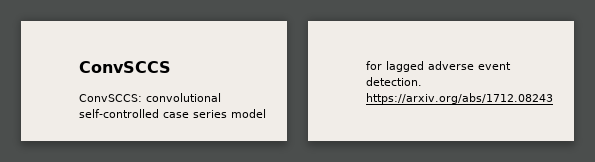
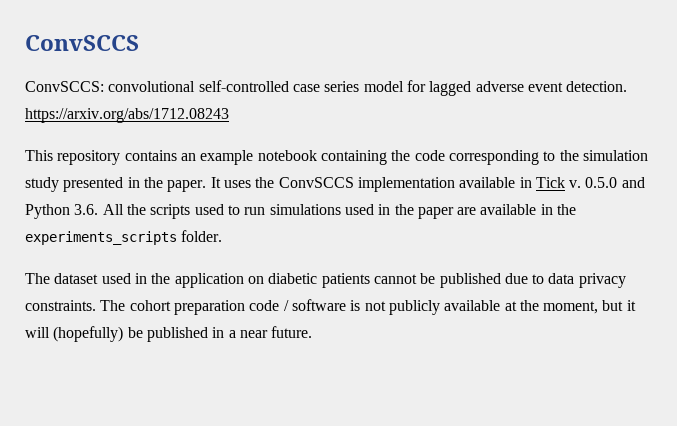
+ This repository contains an example notebook containing the code corresponding to the simulation study presented in the paper. It uses the ConvSCCS implementation available in Tick v. 0.5.0 and Python 3.6. All the scripts used to run simulations used in the paper are available in the experiments_scripts folder.
+ The dataset used in the application on diabetic patients cannot be published due to data privacy constraints. The cohort preparation code / software is not publicly available at the moment, but it will (hopefully) be published in a near future.

